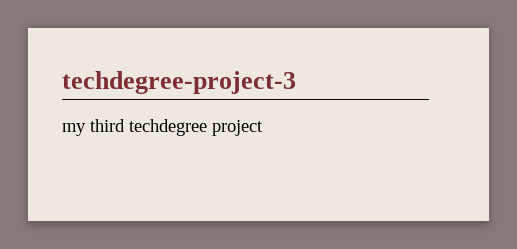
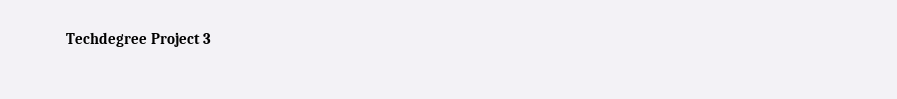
- techdegree-project-3
- my third techdegree project
+ Techdegree Project 3

